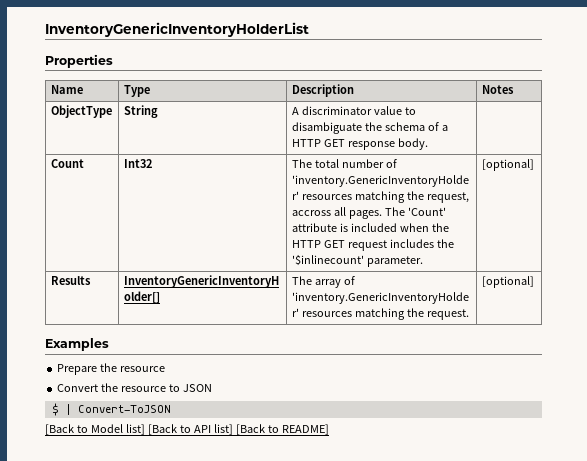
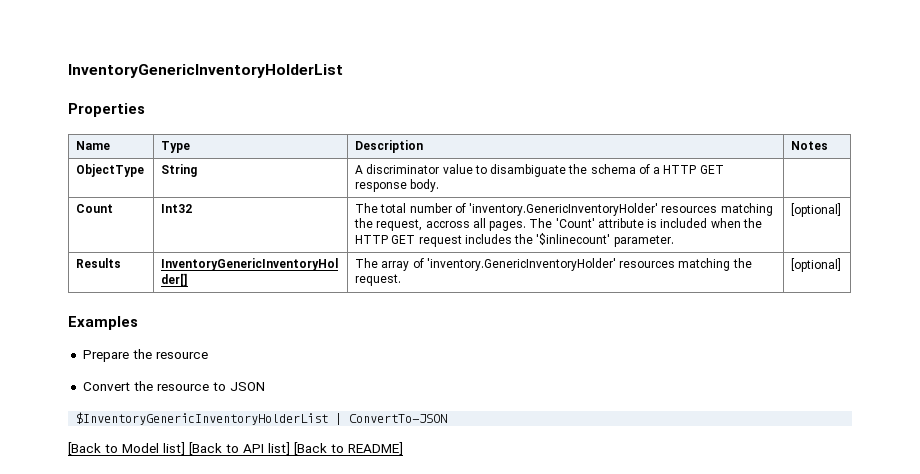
- $ | Convert-ToJSON
+ $InventoryGenericInventoryHolderList | ConvertTo-JSON

